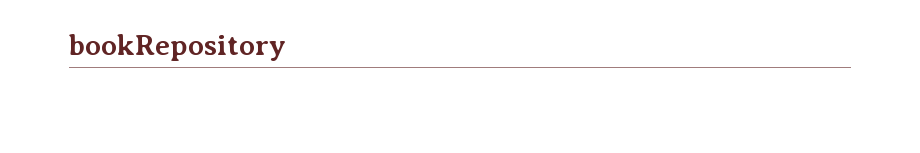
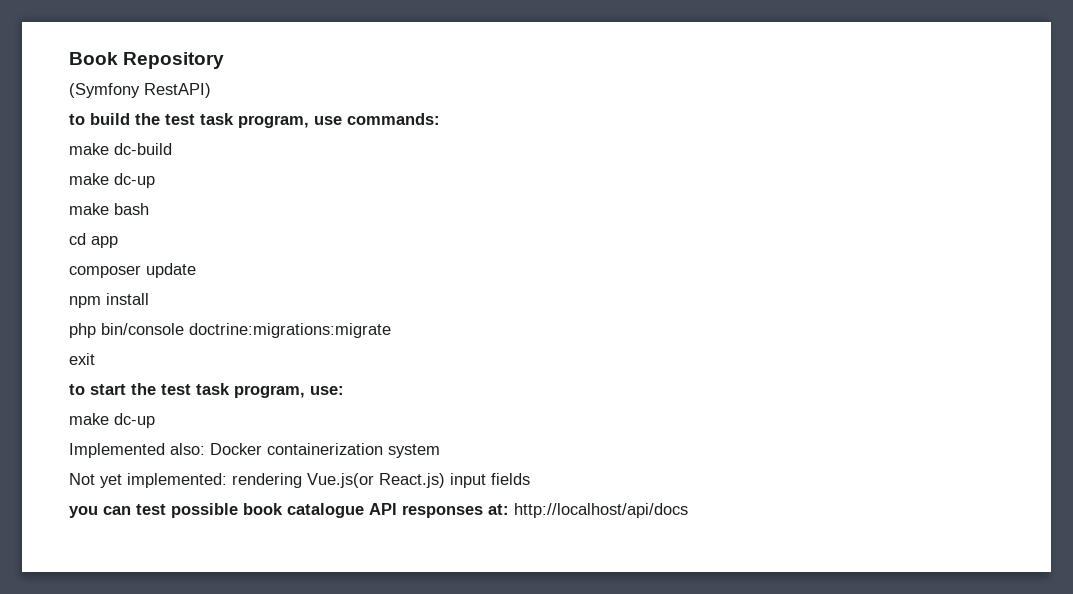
- bookRepository
+ Book Repository
+ (Symfony RestAPI)
+ to build the test task program, use commands:
+ make dc-build
+ make dc-up
+ make bash
+ cd app
+ composer update
+ npm install
+ php bin/console doctrine:migrations:migrate
+ exit
+ to start the test task program, use:
+ make dc-up
+ Implemented also: Docker containerization system
+ Not yet implemented: rendering Vue.js(or React.js) input fields
+ you can test possible book catalogue API responses at: http://localhost/api/docs

